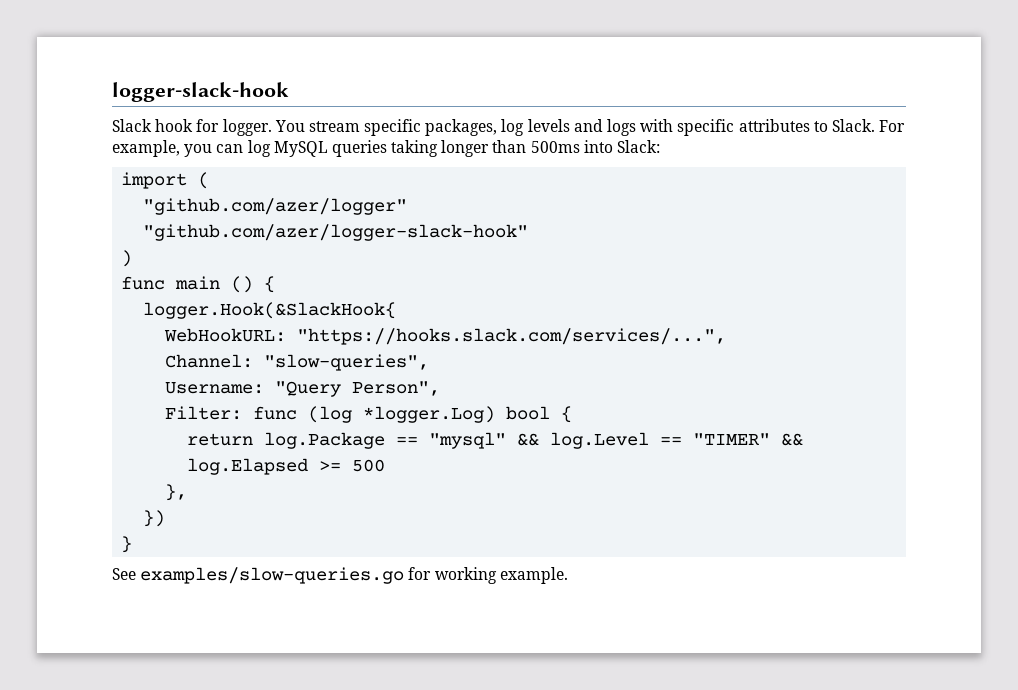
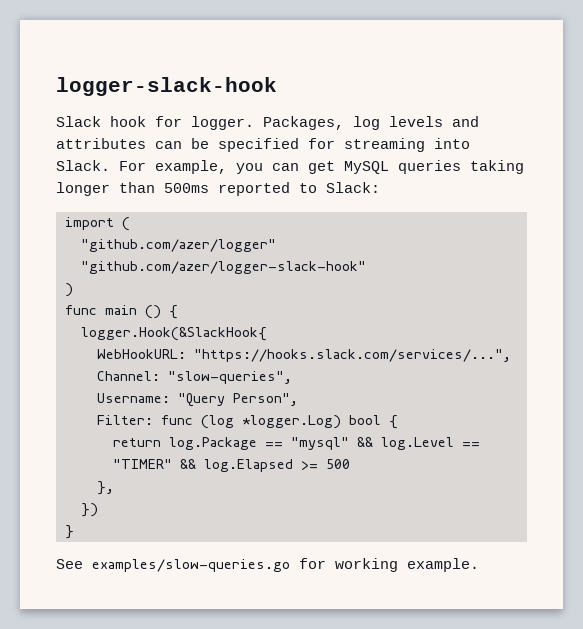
- You stream specific packages, log levels and logs with specific attributes to Slack.
+ Packages, log levels and attributes can be specified for streaming into Slack.
- For example, you can log MySQL queries taking longer than 500ms into Slack:
+ For example, you can get MySQL queries taking longer than 500ms reported to Slack:

